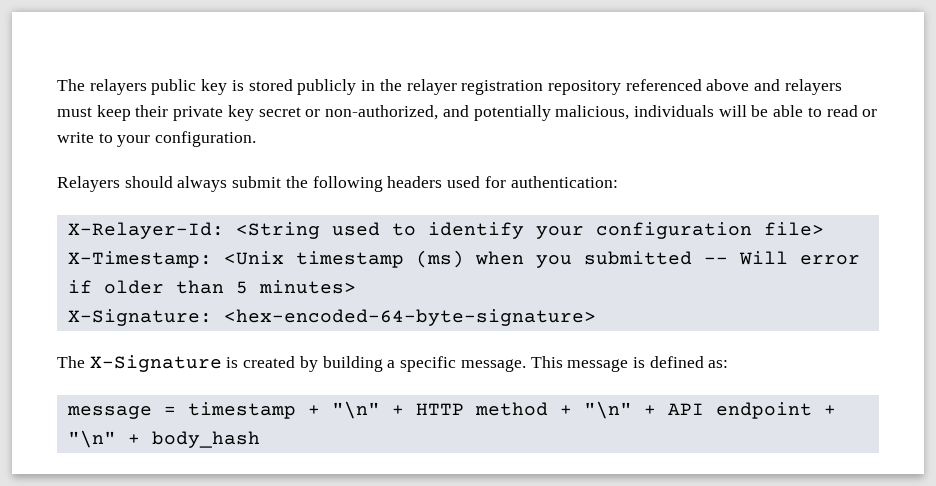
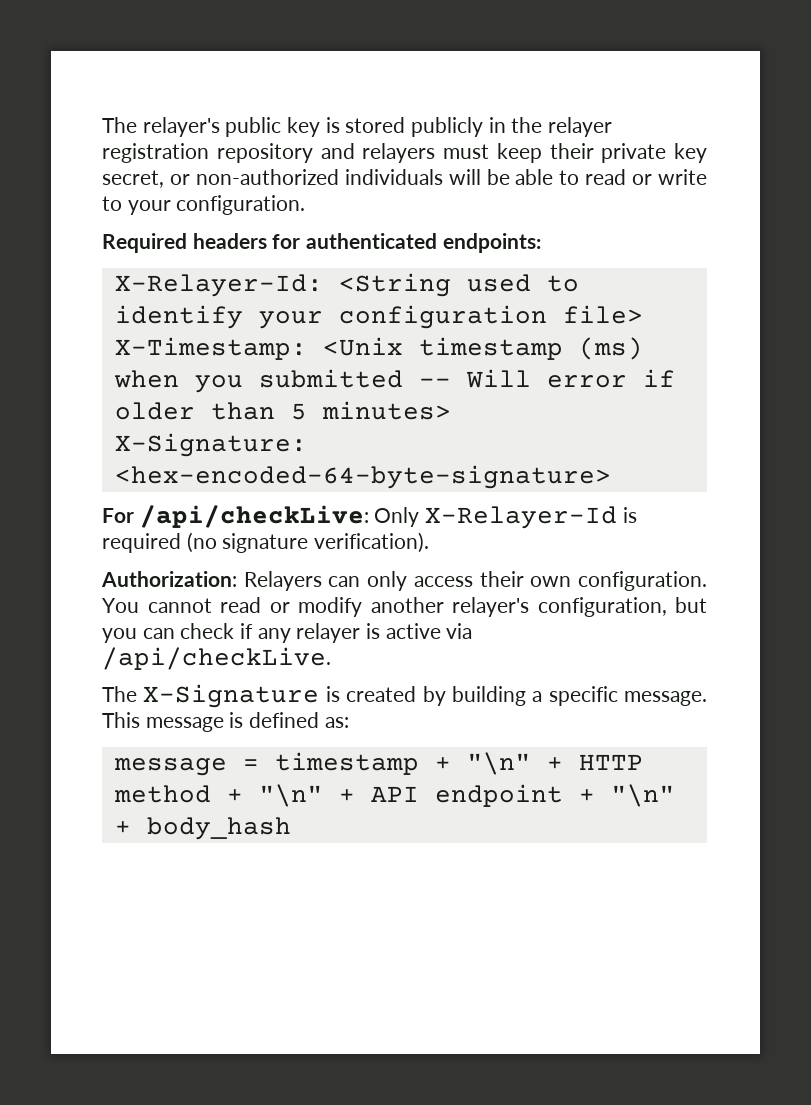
- The relayers public key is stored publicly in the relayer registration repository referenced above and relayers must keep their private key secret or non-authorized, and potentially malicious, individuals will be able to read or write to your configuration.
+ The relayer's public key is stored publicly in the relayer registration repository and relayers must keep their private key secret, or non-authorized individuals will be able to read or write to your configuration.
- Relayers should always submit the following headers used for authentication:
+ Required headers for authenticated endpoints:
+ For /api/checkLive: Only X-Relayer-Id is required (no signature verification).
+ Authorization: Relayers can only access their own configuration. You cannot read or modify another relayer's configuration, but you can check if any relayer is active via /api/checkLive.

